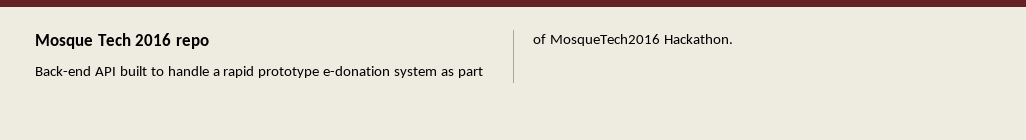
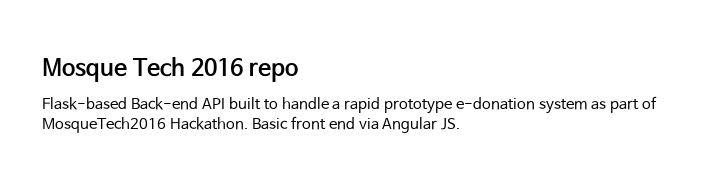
- Back-end API built to handle a rapid prototype e-donation system as part of MosqueTech2016 Hackathon.
+ Flask-based Back-end API built to handle a rapid prototype e-donation system as part of MosqueTech2016 Hackathon.
+ Basic front end via Angular JS.

